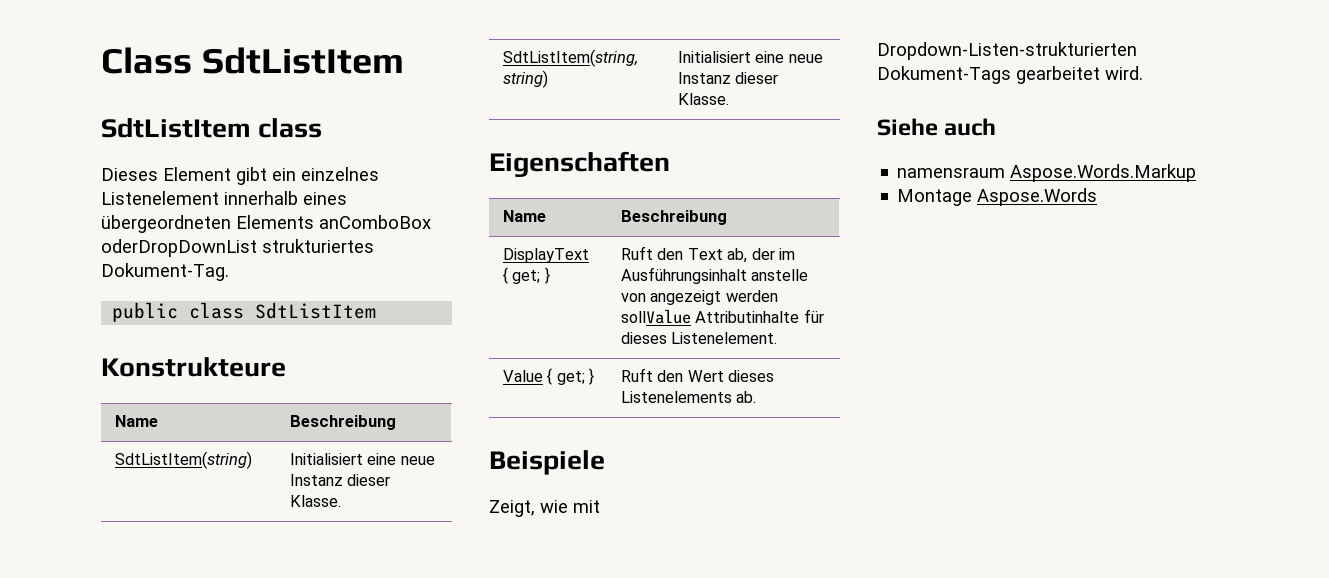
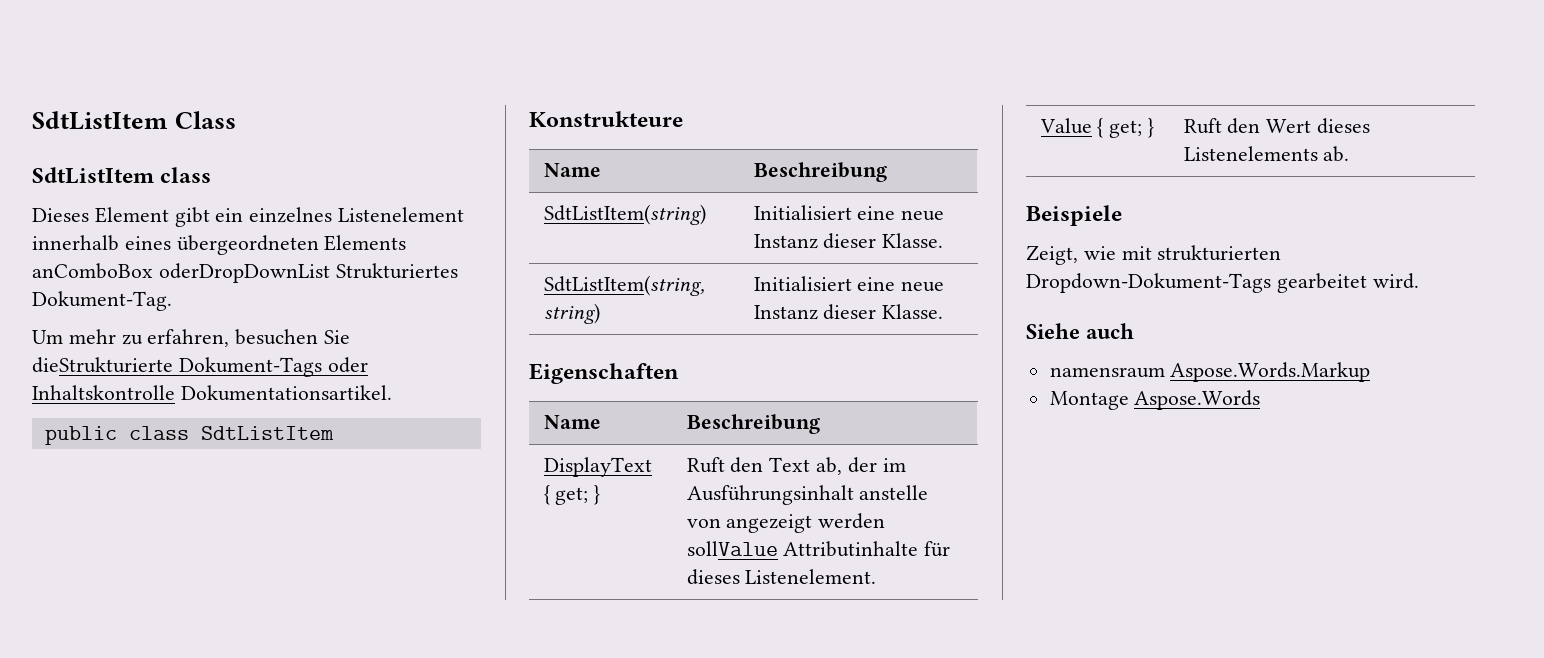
- Class SdtListItem
+ SdtListItem Class
- Dieses Element gibt ein einzelnes Listenelement innerhalb eines übergeordneten Elements anComboBox oderDropDownList strukturiertes Dokument-Tag.
+ Dieses Element gibt ein einzelnes Listenelement innerhalb eines übergeordneten Elements anComboBox oderDropDownList Strukturiertes Dokument-Tag.
+ Um mehr zu erfahren, besuchen Sie dieStrukturierte Dokument-Tags oder Inhaltskontrolle Dokumentationsartikel.
- Zeigt, wie mit Dropdown-Listen-strukturierten Dokument-Tags gearbeitet wird.
+ Zeigt, wie mit strukturierten Dropdown-Dokument-Tags gearbeitet wird.

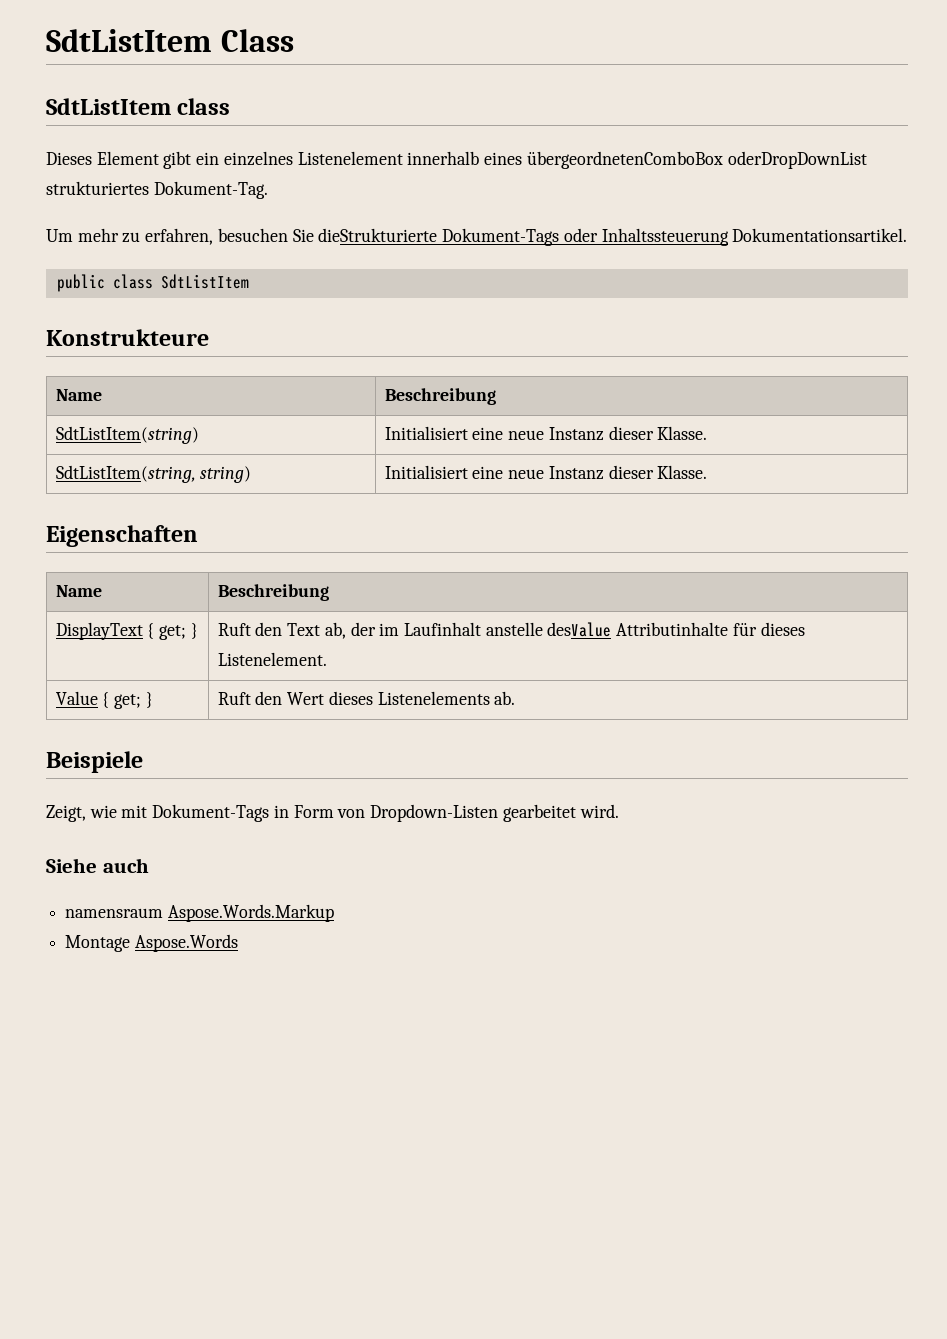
- Dieses Element gibt ein einzelnes Listenelement innerhalb eines übergeordneten Elements anComboBox oderDropDownList Strukturiertes Dokument-Tag.
+ Dieses Element gibt ein einzelnes Listenelement innerhalb eines übergeordnetenComboBox oderDropDownList strukturiertes Dokument-Tag.
- Um mehr zu erfahren, besuchen Sie dieStrukturierte Dokument-Tags oder Inhaltskontrolle Dokumentationsartikel.
+ Um mehr zu erfahren, besuchen Sie dieStrukturierte Dokument-Tags oder Inhaltssteuerung Dokumentationsartikel.
- DisplayText { get; } | Ruft den Text ab, der im Ausführungsinhalt anstelle von angezeigt werden sollValue Attributinhalte für dieses Listenelement.
+ DisplayText { get; } | Ruft den Text ab, der im Laufinhalt anstelle desValue Attributinhalte für dieses Listenelement.
- Zeigt, wie mit strukturierten Dropdown-Dokument-Tags gearbeitet wird.
+ Zeigt, wie mit Dokument-Tags in Form von Dropdown-Listen gearbeitet wird.

